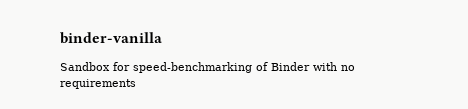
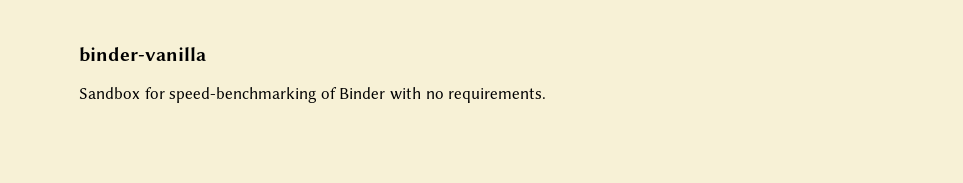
- Sandbox for speed-benchmarking of Binder with no requirements
+ Sandbox for speed-benchmarking of Binder with no requirements.

